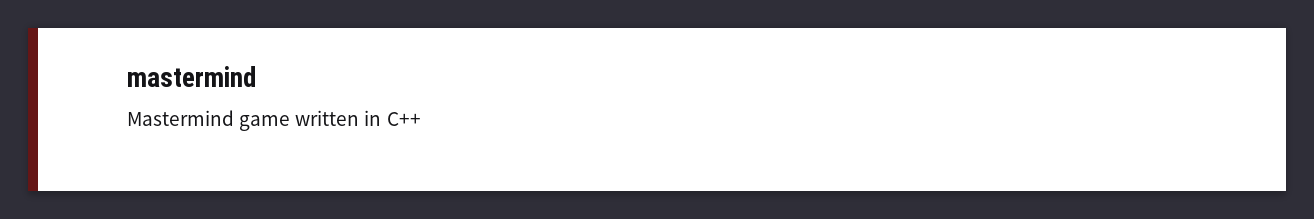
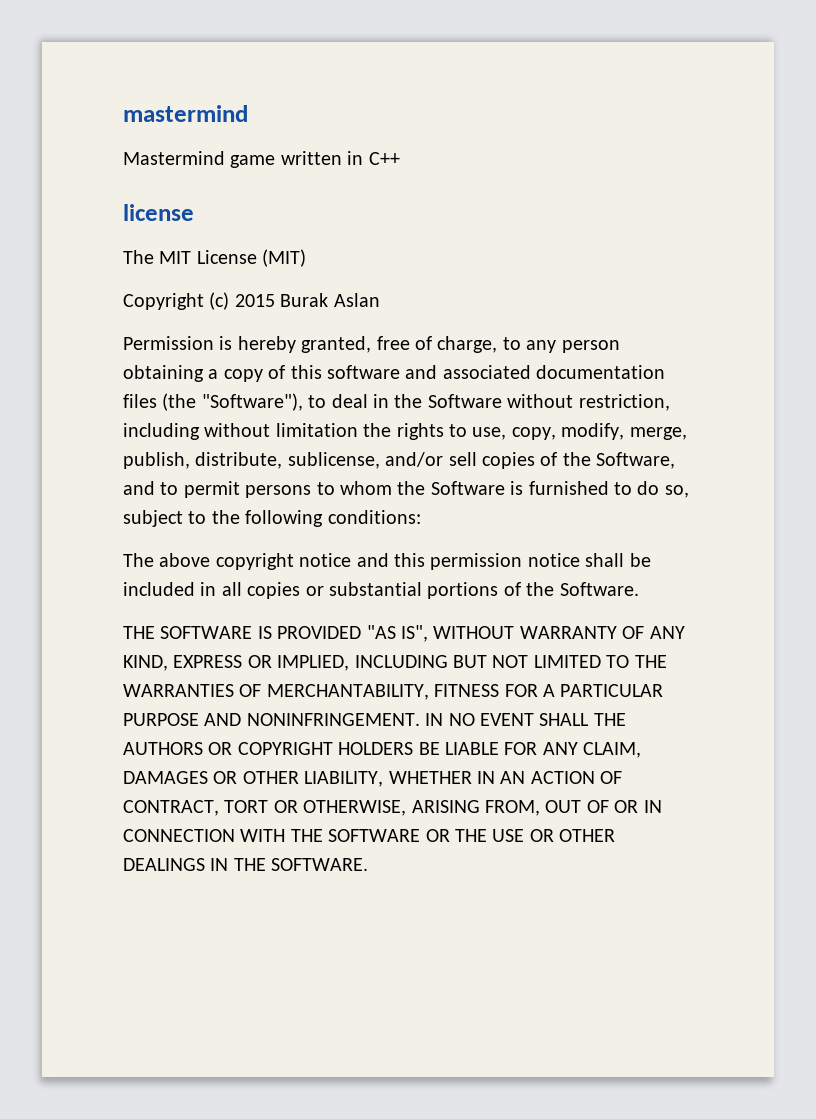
+ license
+ The MIT License (MIT)
+ Copyright (c) 2015 Burak Aslan
+ Permission is hereby granted, free of charge, to any person obtaining a copy of this software and associated documentation files (the "Software"), to deal in the Software without restriction, including without limitation the rights to use, copy, modify, merge, publish, distribute, sublicense, and/or sell copies of the Software, and to permit persons to whom the Software is furnished to do so, subject to the following conditions:
+ The above copyright notice and this permission notice shall be included in all copies or substantial portions of the Software.
+ THE SOFTWARE IS PROVIDED "AS IS", WITHOUT WARRANTY OF ANY KIND, EXPRESS OR IMPLIED, INCLUDING BUT NOT LIMITED TO THE WARRANTIES OF MERCHANTABILITY, FITNESS FOR A PARTICULAR PURPOSE AND NONINFRINGEMENT. IN NO EVENT SHALL THE AUTHORS OR COPYRIGHT HOLDERS BE LIABLE FOR ANY CLAIM, DAMAGES OR OTHER LIABILITY, WHETHER IN AN ACTION OF CONTRACT, TORT OR OTHERWISE, ARISING FROM, OUT OF OR IN CONNECTION WITH THE SOFTWARE OR THE USE OR OTHER DEALINGS IN THE SOFTWARE.

